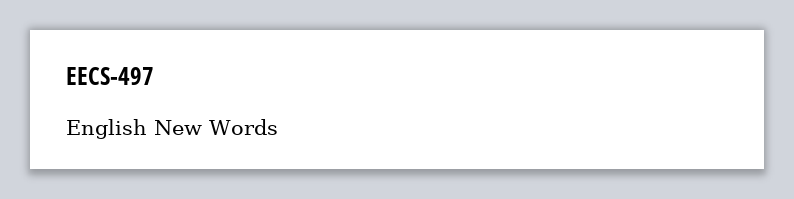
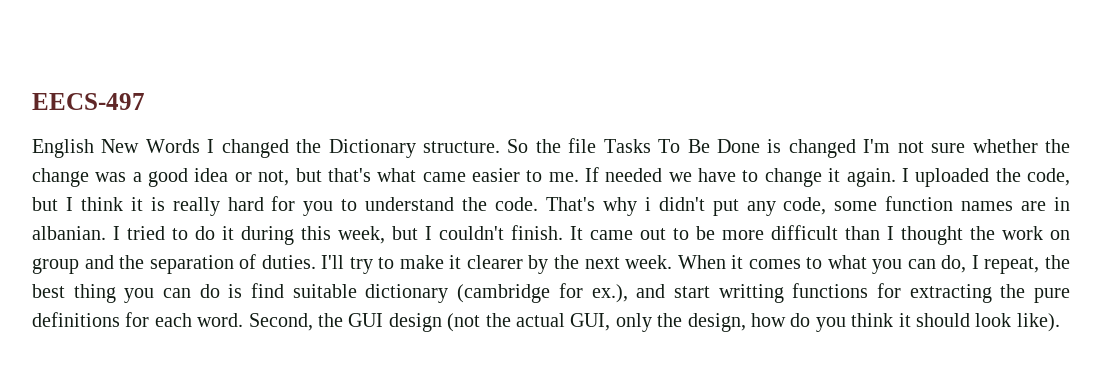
- English New Words
+ English New Words I changed the Dictionary structure. So the file Tasks To Be Done is changed I'm not sure whether the change was a good idea or not, but that's what came easier to me. If needed we have to change it again. I uploaded the code, but I think it is really hard for you to understand the code. That's why i didn't put any code, some function names are in albanian. I tried to do it during this week, but I couldn't finish. It came out to be more difficult than I thought the work on group and the separation of duties. I'll try to make it clearer by the next week. When it comes to what you can do, I repeat, the best thing you can do is find suitable dictionary (cambridge for ex.), and start writting functions for extracting the pure definitions for each word. Second, the GUI design (not the actual GUI, only the design, how do you think it should look like).

